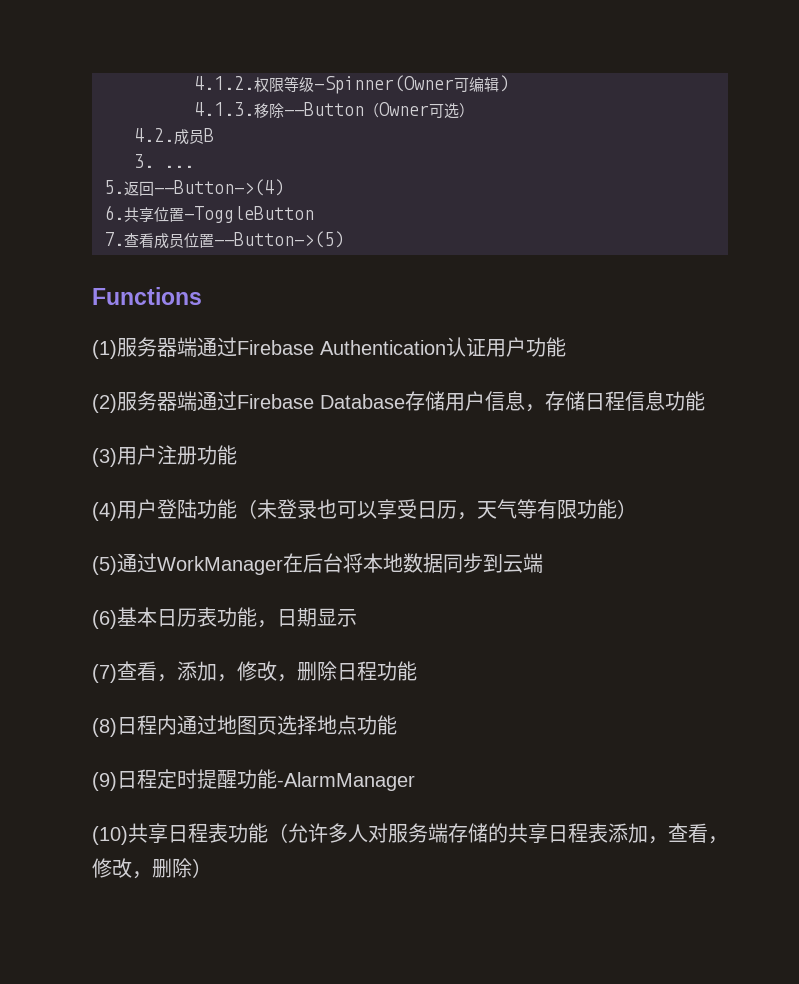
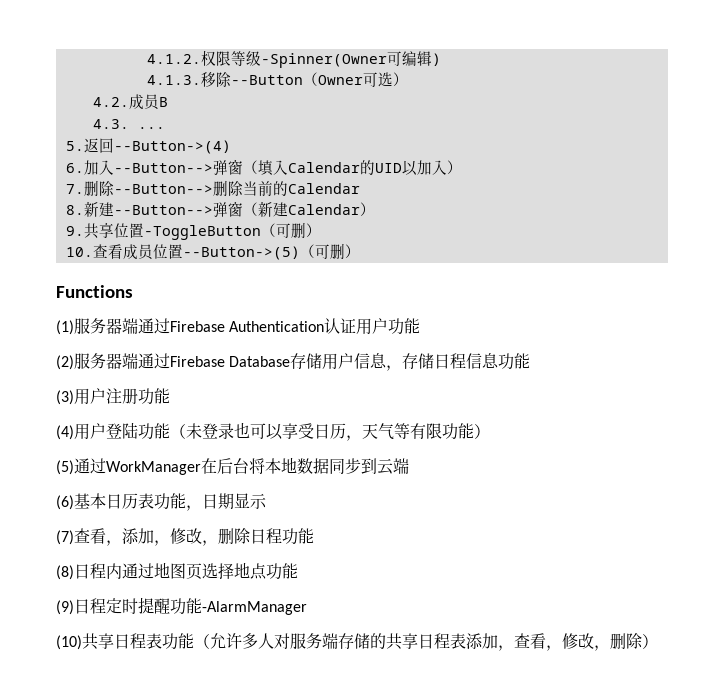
- 3. ...
+ 4.3. ...
- 6.共享位置-ToggleButton
- 7.查看成员位置--Button->(5)
+ 6.加入--Button-->弹窗（填入Calendar的UID以加入）
+ 7.删除--Button-->删除当前的Calendar
+ 8.新建--Button-->弹窗（新建Calendar）
+ 9.共享位置-ToggleButton（可删）
+ 10.查看成员位置--Button->(5)（可删）

